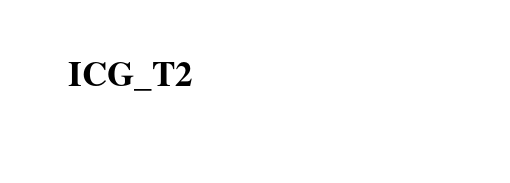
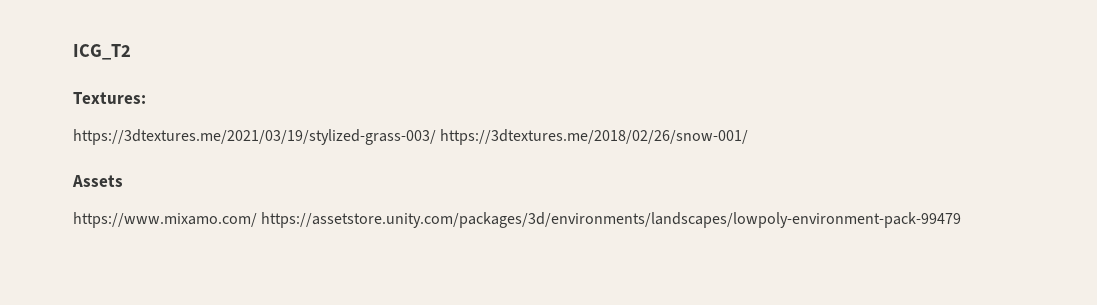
+ Textures:
+ https://3dtextures.me/2021/03/19/stylized-grass-003/ https://3dtextures.me/2018/02/26/snow-001/
+ Assets
+ https://www.mixamo.com/ https://assetstore.unity.com/packages/3d/environments/landscapes/lowpoly-environment-pack-99479

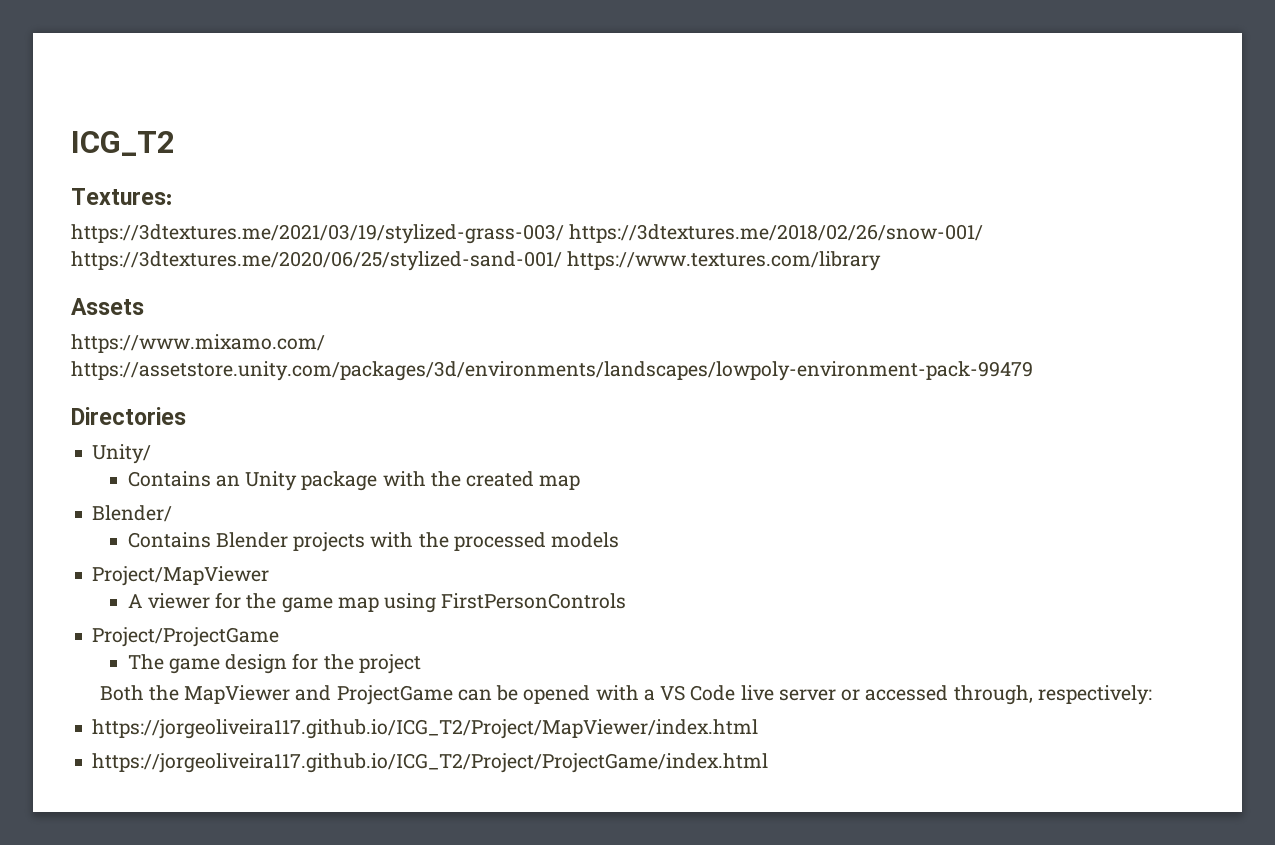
- https://3dtextures.me/2021/03/19/stylized-grass-003/ https://3dtextures.me/2018/02/26/snow-001/
+ https://3dtextures.me/2021/03/19/stylized-grass-003/ https://3dtextures.me/2018/02/26/snow-001/ https://3dtextures.me/2020/06/25/stylized-sand-001/ https://www.textures.com/library
+ Directories
+ Unity/
+ Contains an Unity package with the created map
+ Blender/
+ Contains Blender projects with the processed models
+ Project/MapViewer
+ A viewer for the game map using FirstPersonControls
+ Project/ProjectGame
+ The game design for the project
+ Both the MapViewer and ProjectGame can be opened with a VS Code live server or accessed through, respectively:
+ https://jorgeoliveira117.github.io/ICG_T2/Project/MapViewer/index.html
+ https://jorgeoliveira117.github.io/ICG_T2/Project/ProjectGame/index.html

